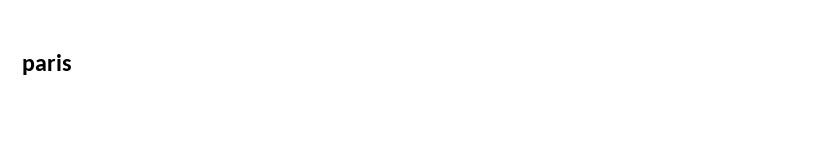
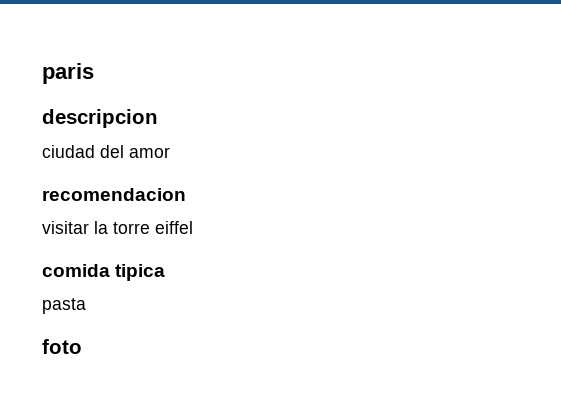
+ descripcion
+ ciudad del amor
+ recomendacion
+ visitar la torre eiffel
+ comida tipica
+ pasta
+ foto

